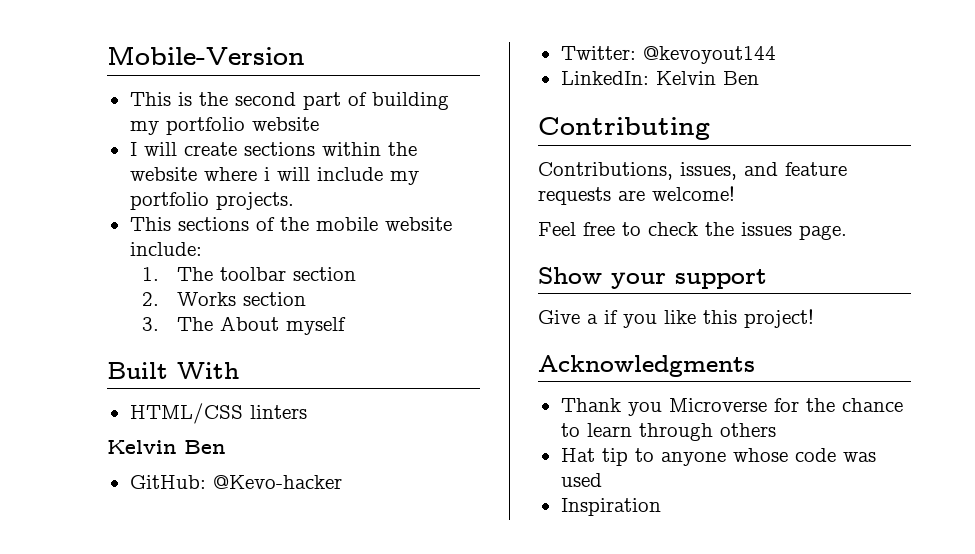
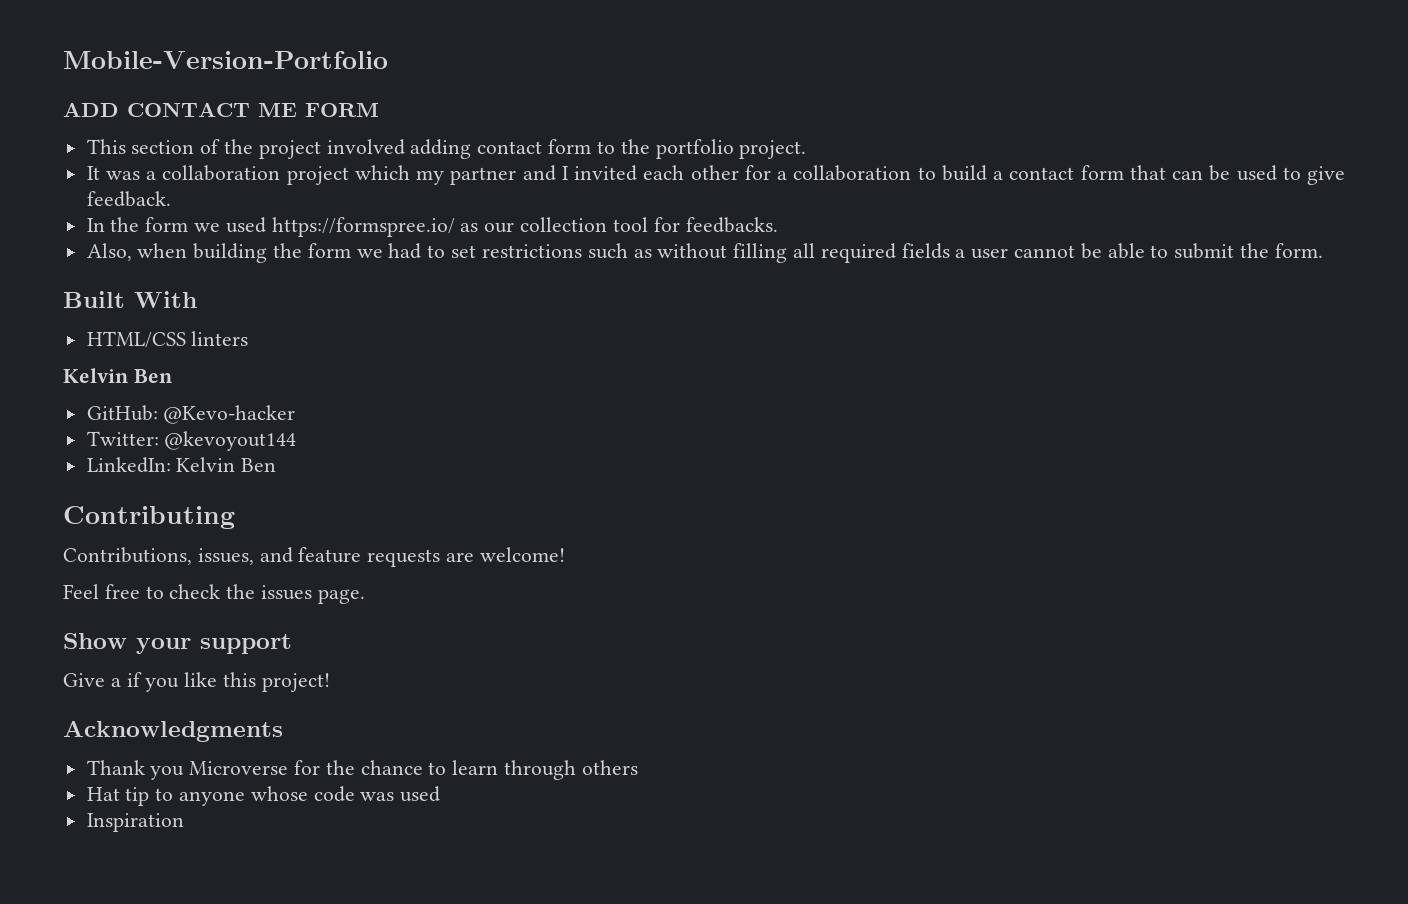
- Mobile-Version
- This is the second part of building my portfolio website
- I will create sections within the website where i will include my portfolio projects.
- This sections of the mobile website include:
- 1. The toolbar section
- 2. Works section
- 3. The About myself
+ Mobile-Version-Portfolio
+ ADD CONTACT ME FORM
+ This section of the project involved adding contact form to the portfolio project.
+ It was a collaboration project which my partner and I invited each other for a collaboration to build a contact form that can be used to give feedback.
+ In the form we used https://formspree.io/ as our collection tool for feedbacks.
+ Also, when building the form we had to set restrictions such as without filling all required fields a user cannot be able to submit the form.

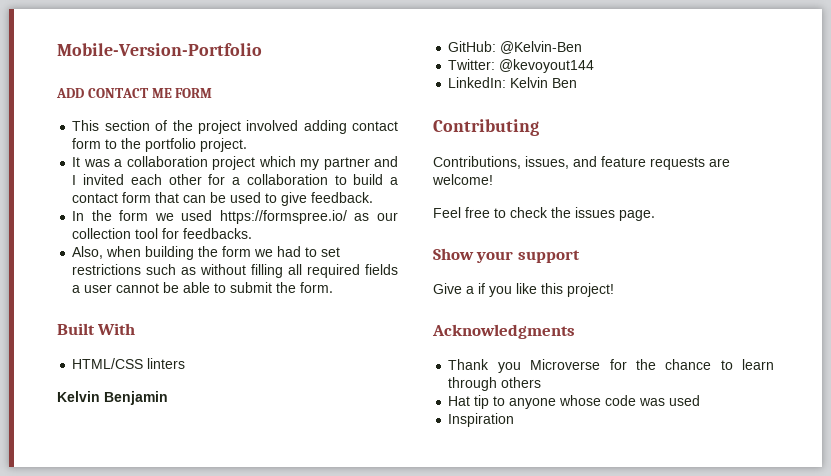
  HTML/CSS linters
- Kelvin Ben
+ Kelvin Benjamin
- GitHub: @Kevo-hacker
+ GitHub: @Kelvin-Ben

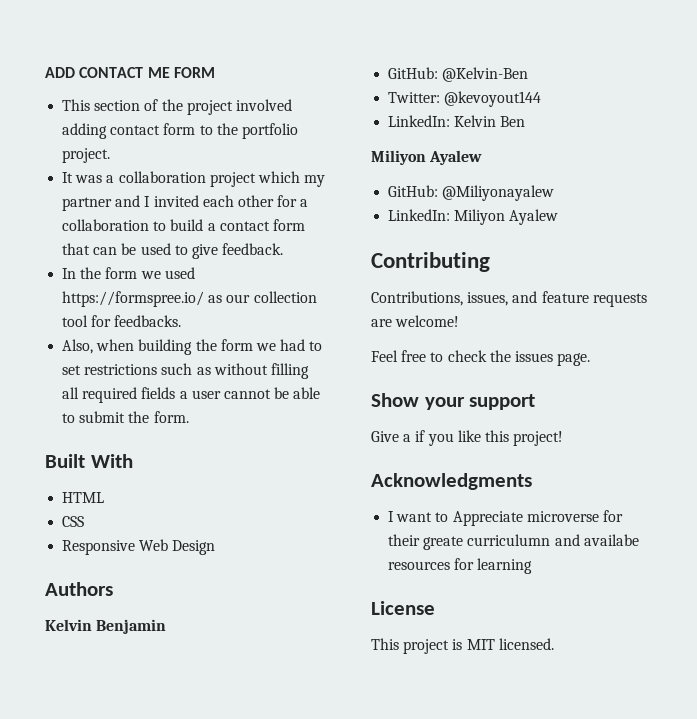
- Mobile-Version-Portfolio
- HTML/CSS linters
+ HTML
+ CSS
+ Responsive Web Design
+ Authors
  LinkedIn: Kelvin Ben
+ Miliyon Ayalew
+ GitHub: @Miliyonayalew
+ LinkedIn: Miliyon Ayalew
- Thank you Microverse for the chance to learn through others
- Hat tip to anyone whose code was used
- Inspiration
+ I want to Appreciate microverse for their greate curriculumn and availabe resources for learning
+ License
+ This project is MIT licensed.

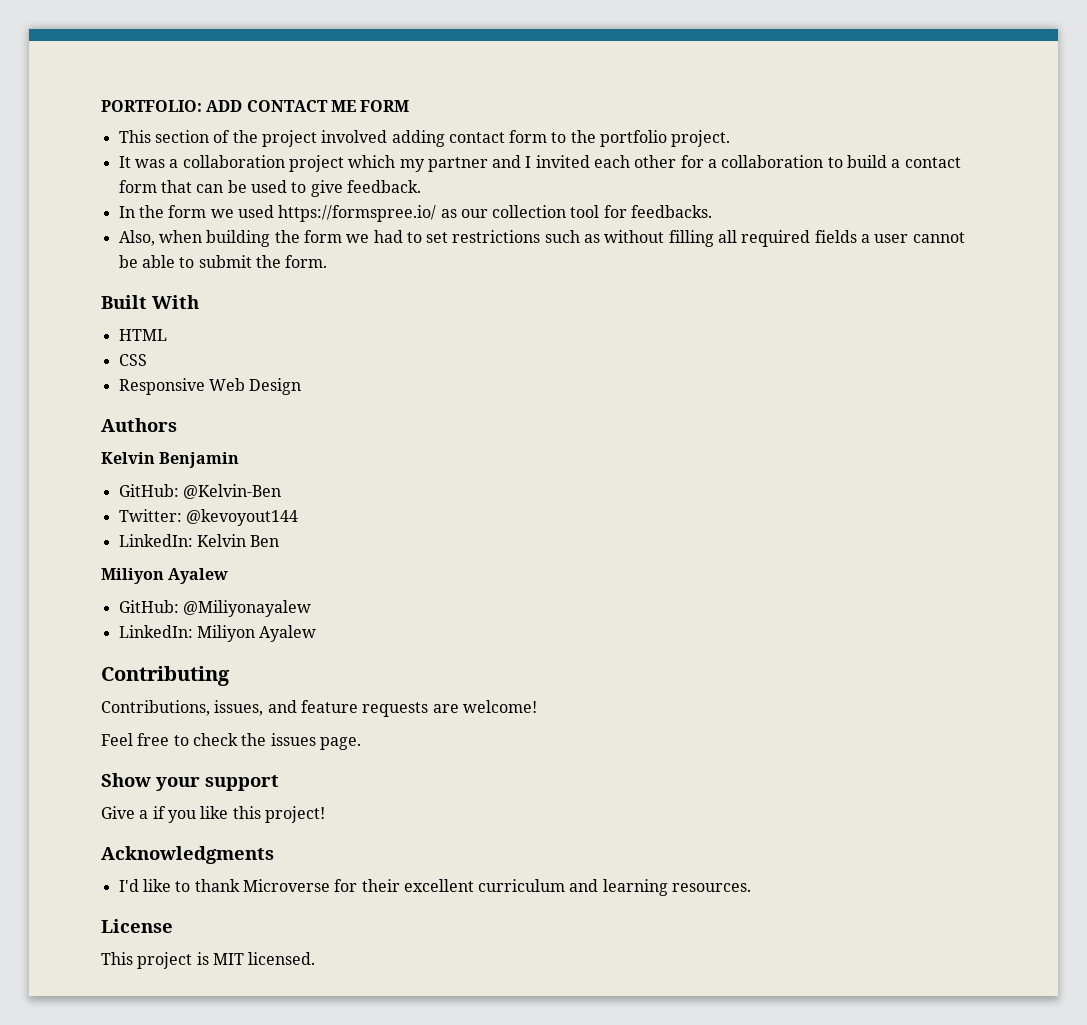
- ADD CONTACT ME FORM
+ PORTFOLIO: ADD CONTACT ME FORM
- I want to Appreciate microverse for their greate curriculumn and availabe resources for learning
+ I'd like to thank Microverse for their excellent curriculum and learning resources.

